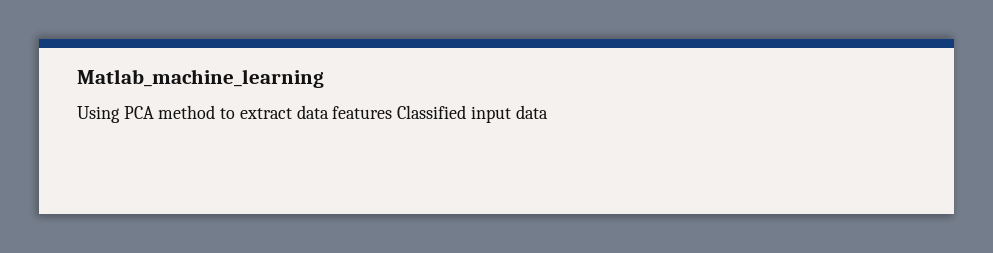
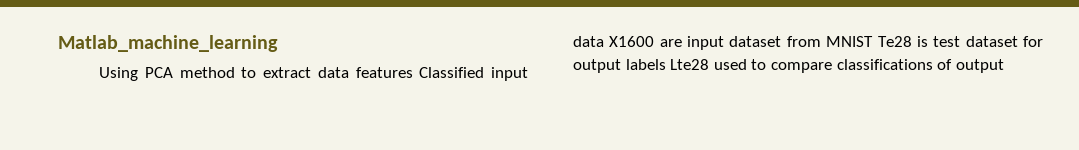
- Using PCA method to extract data features Classified input data
+ Using PCA method to extract data features Classified input data X1600 are input dataset from MNIST Te28 is test dataset for output labels Lte28 used to compare classifications of output

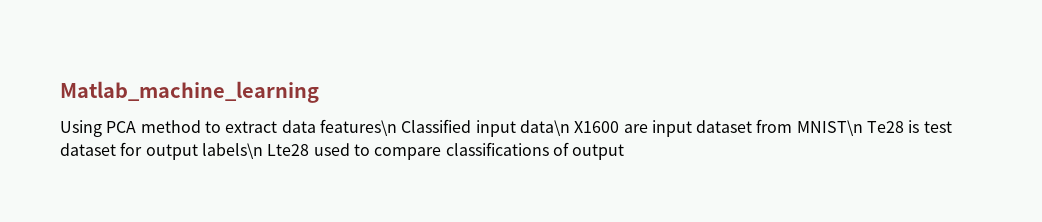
- Using PCA method to extract data features Classified input data X1600 are input dataset from MNIST Te28 is test dataset for output labels Lte28 used to compare classifications of output
+ Using PCA method to extract data features\n Classified input data\n X1600 are input dataset from MNIST\n Te28 is test dataset for output labels\n Lte28 used to compare classifications of output

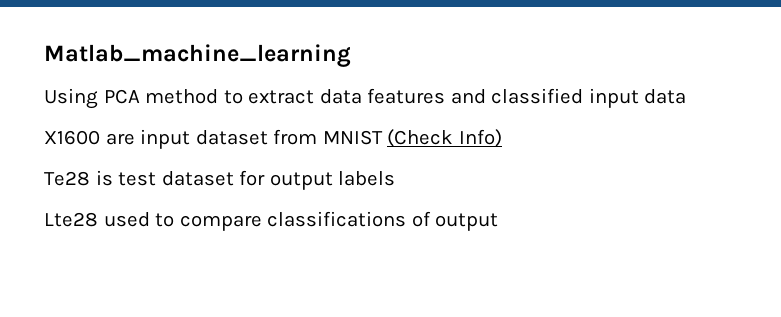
- Using PCA method to extract data features\n Classified input data\n X1600 are input dataset from MNIST\n Te28 is test dataset for output labels\n Lte28 used to compare classifications of output
+ Using PCA method to extract data features and classified input data
+ X1600 are input dataset from MNIST (Check Info)
+ Te28 is test dataset for output labels
+ Lte28 used to compare classifications of output

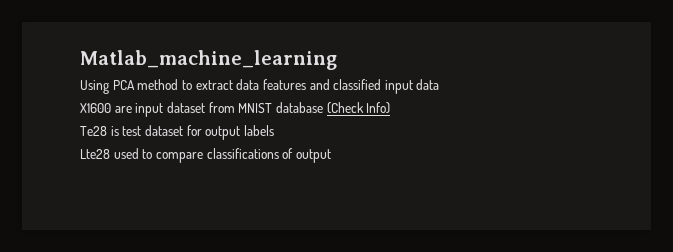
- X1600 are input dataset from MNIST (Check Info)
+ X1600 are input dataset from MNIST database (Check Info)

